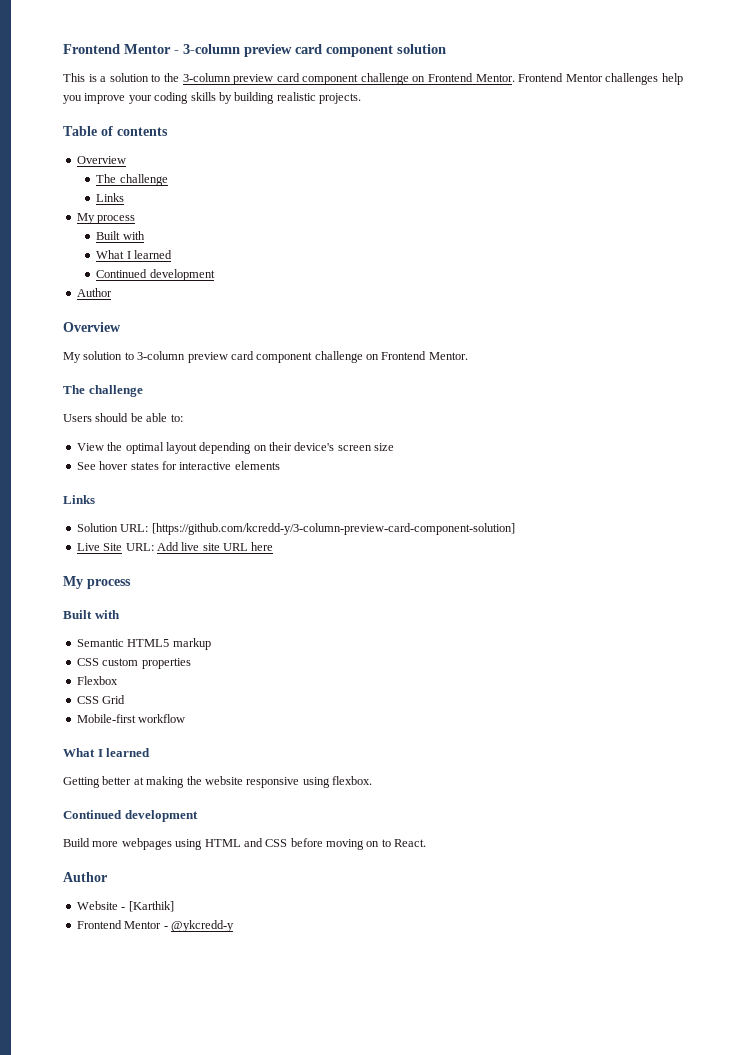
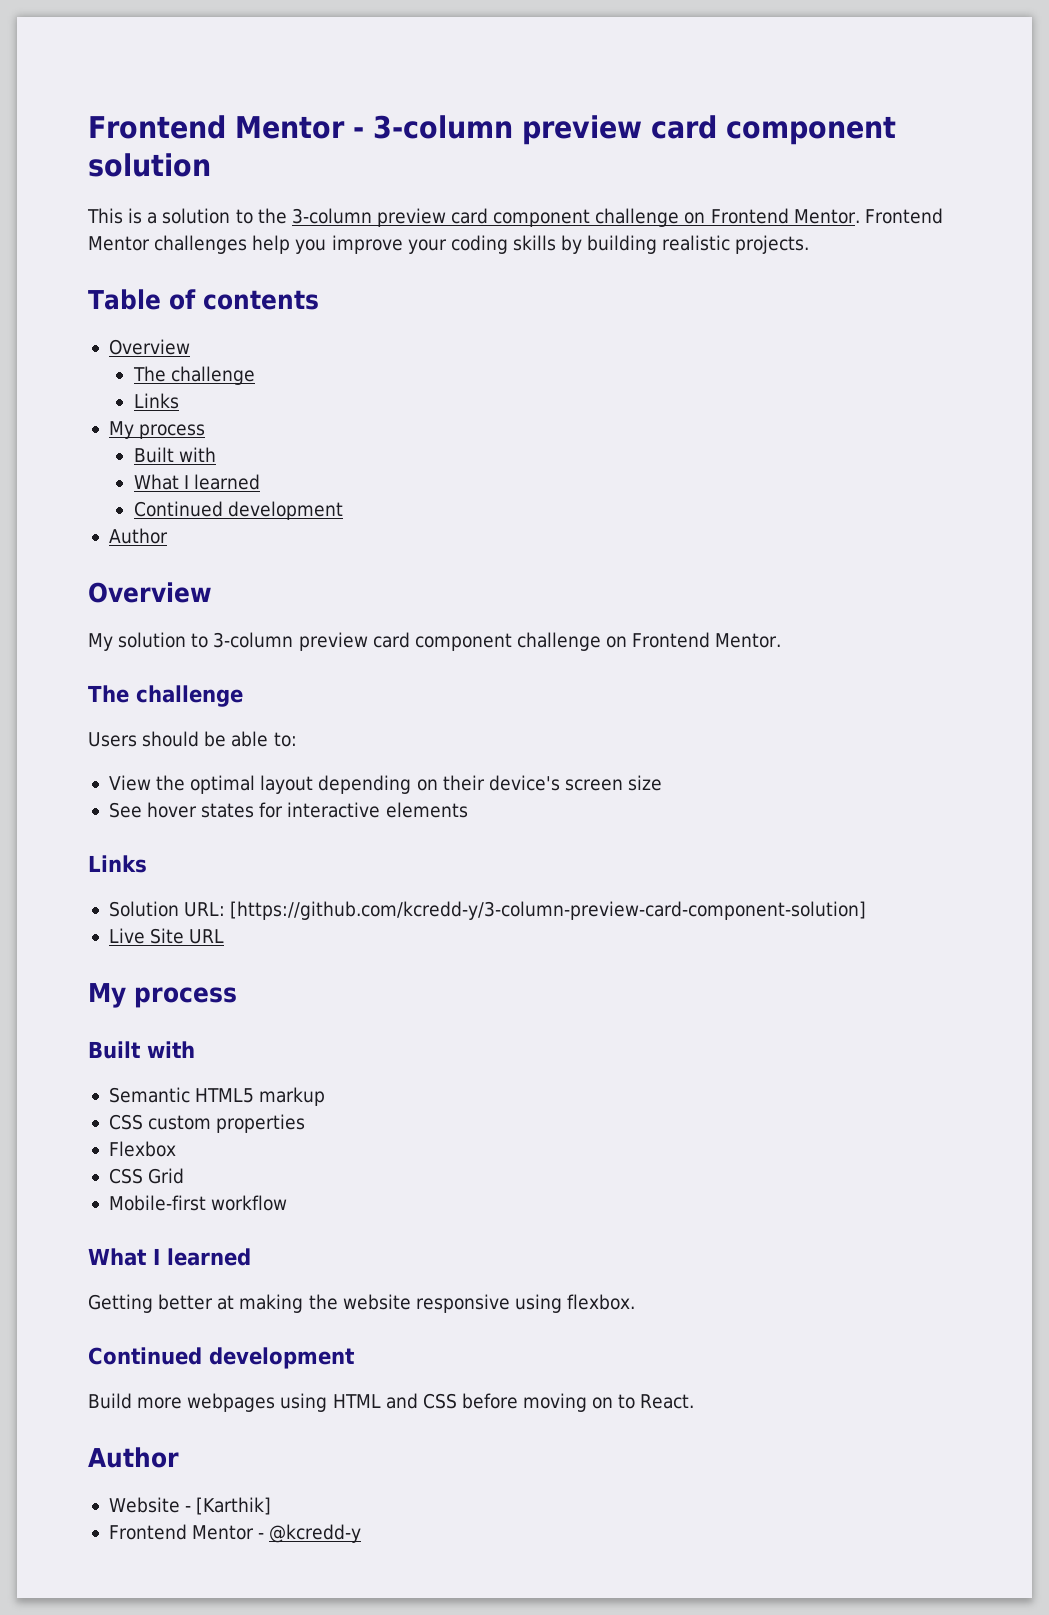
- Live Site URL: Add live site URL here
+ Live Site URL
- Frontend Mentor - @ykcredd-y
+ Frontend Mentor - @kcredd-y

